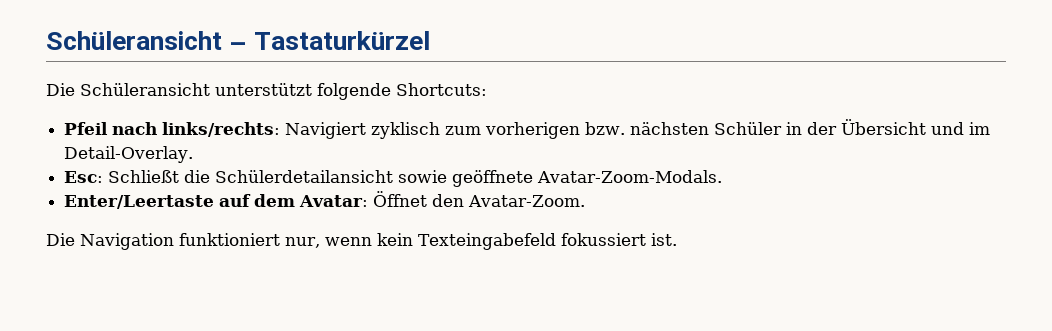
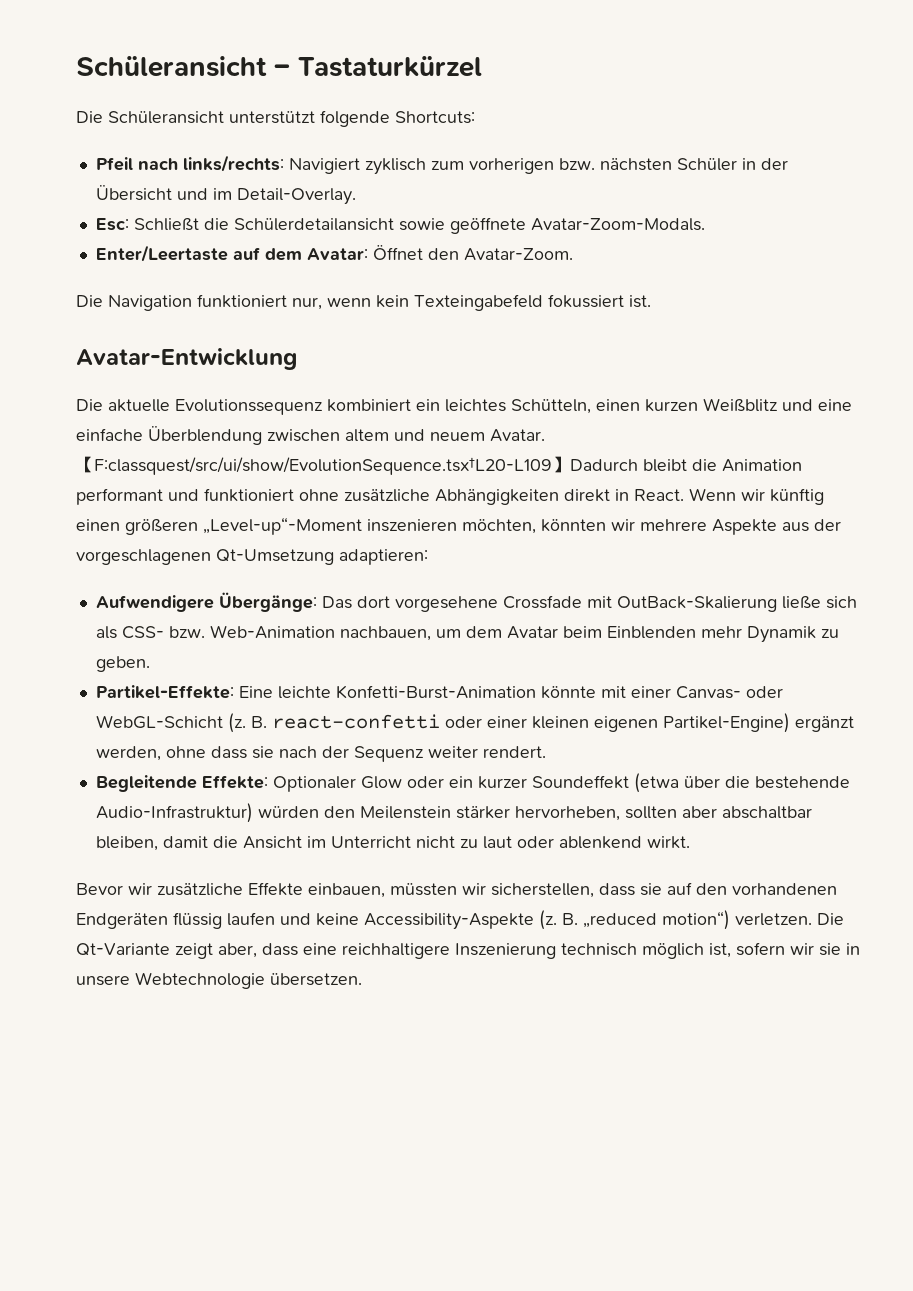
+ Avatar-Entwicklung
+ Die aktuelle Evolutionssequenz kombiniert ein leichtes Schütteln, einen kurzen Weißblitz und eine einfache Überblendung zwischen altem und neuem Avatar.【F:classquest/src/ui/show/EvolutionSequence.tsx†L20-L109】Dadurch bleibt die Animation performant und funktioniert ohne zusätzliche Abhängigkeiten direkt in React. Wenn wir künftig einen größeren „Level-up“-Moment inszenieren möchten, könnten wir mehrere Aspekte aus der vorgeschlagenen Qt-Umsetzung adaptieren:
+ Aufwendigere Übergänge: Das dort vorgesehene Crossfade mit OutBack-Skalierung ließe sich als CSS- bzw. Web-Animation nachbauen, um dem Avatar beim Einblenden mehr Dynamik zu geben.
+ Partikel-Effekte: Eine leichte Konfetti-Burst-Animation könnte mit einer Canvas- oder WebGL-Schicht (z. B. react-confetti oder einer kleinen eigenen Partikel-Engine) ergänzt werden, ohne dass sie nach der Sequenz weiter rendert.
+ Begleitende Effekte: Optionaler Glow oder ein kurzer Soundeffekt (etwa über die bestehende Audio-Infrastruktur) würden den Meilenstein stärker hervorheben, sollten aber abschaltbar bleiben, damit die Ansicht im Unterricht nicht zu laut oder ablenkend wirkt.
+ Bevor wir zusätzliche Effekte einbauen, müssten wir sicherstellen, dass sie auf den vorhandenen Endgeräten flüssig laufen und keine Accessibility-Aspekte (z. B. „reduced motion“) verletzen. Die Qt-Variante zeigt aber, dass eine reichhaltigere Inszenierung technisch möglich ist, sofern wir sie in unsere Webtechnologie übersetzen.

